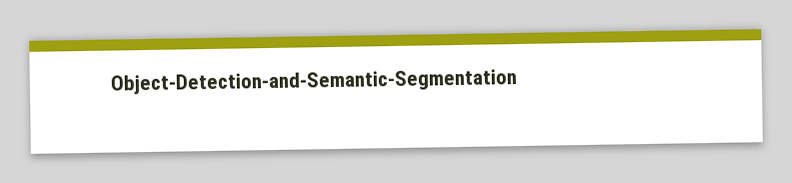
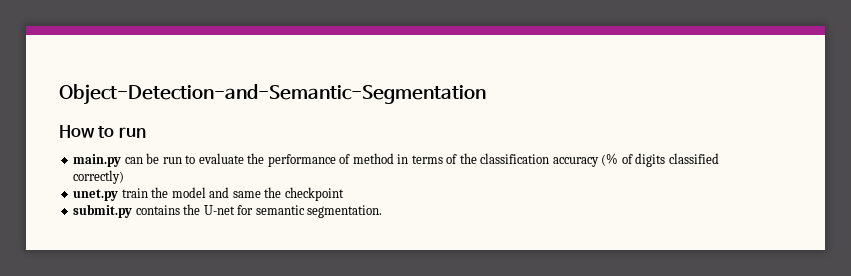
+ How to run
+ main.py can be run to evaluate the performance of method in terms of the classification accuracy (% of digits classified correctly)
+ unet.py train the model and same the checkpoint
+ submit.py contains the U-net for semantic segmentation.

